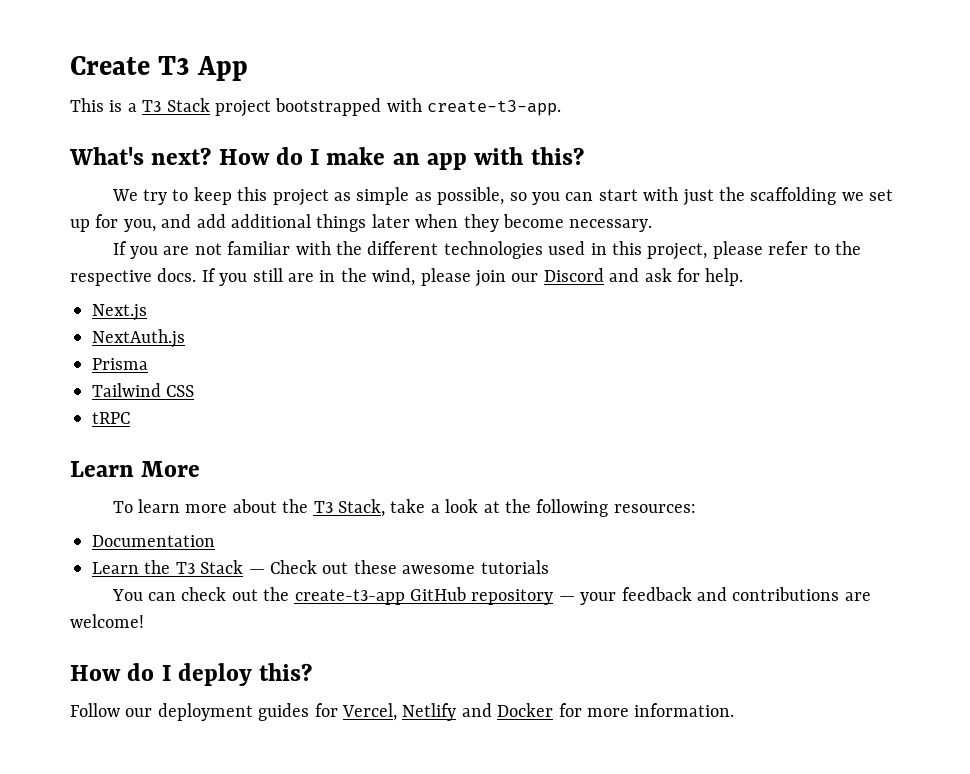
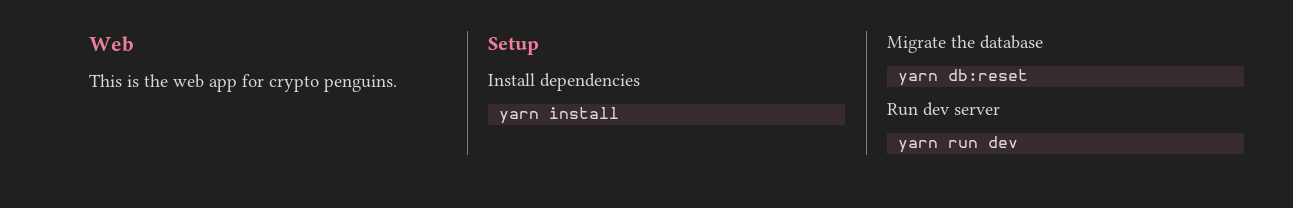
- Create T3 App
+ Web
- This is a T3 Stack project bootstrapped with create-t3-app.
- What's next? How do I make an app with this?
- We try to keep this project as simple as possible, so you can start with just the scaffolding we set up for you, and add additional things later when they become necessary.
- If you are not familiar with the different technologies used in this project, please refer to the respective docs. If you still are in the wind, please join our Discord and ask for help.
- Next.js
- NextAuth.js
- Prisma
- Tailwind CSS
- tRPC
- Learn More
- To learn more about the T3 Stack, take a look at the following resources:
- Documentation
- Learn the T3 Stack — Check out these awesome tutorials
- You can check out the create-t3-app GitHub repository — your feedback and contributions are welcome!
- How do I deploy this?
- Follow our deployment guides for Vercel, Netlify and Docker for more information.
+ This is the web app for crypto penguins.
+ Setup
+ Install dependencies
+ yarn install
+ Migrate the database
+ yarn db:reset
+ Run dev server
+ yarn run dev

